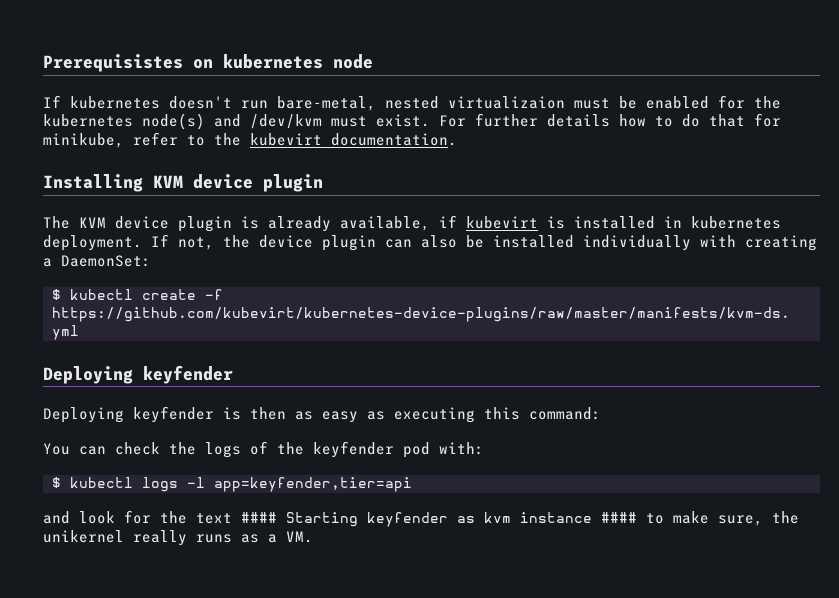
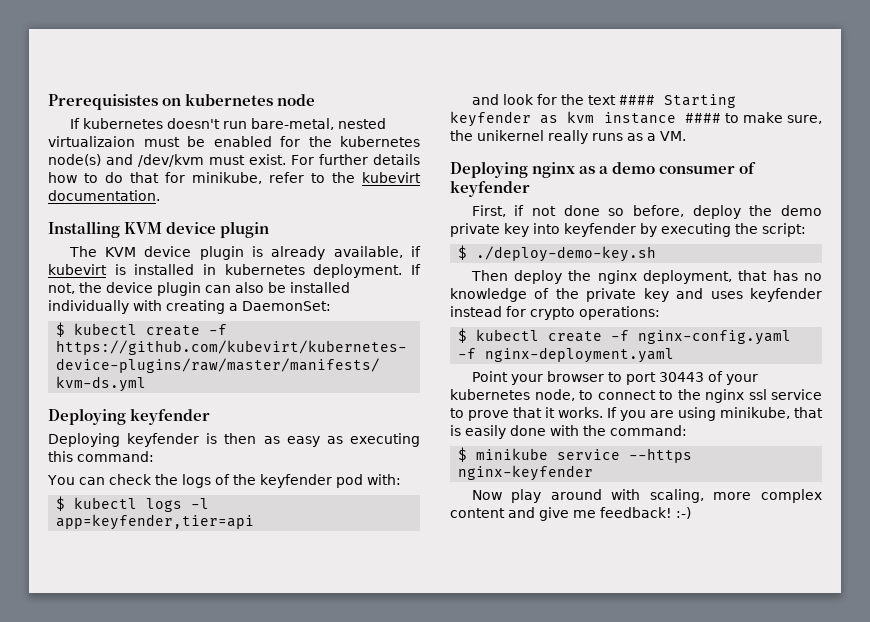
+ Deploying nginx as a demo consumer of keyfender
+ First, if not done so before, deploy the demo private key into keyfender by executing the script:
+ $ ./deploy-demo-key.sh
+ Then deploy the nginx deployment, that has no knowledge of the private key and uses keyfender instead for crypto operations:
+ $ kubectl create -f nginx-config.yaml -f nginx-deployment.yaml
+ Point your browser to port 30443 of your kubernetes node, to connect to the nginx ssl service to prove that it works. If you are using minikube, that is easily done with the command:
+ $ minikube service --https nginx-keyfender
+ Now play around with scaling, more complex content and give me feedback! :-)

